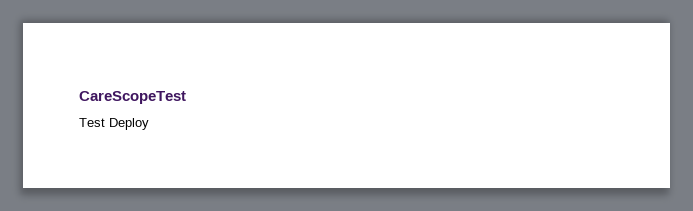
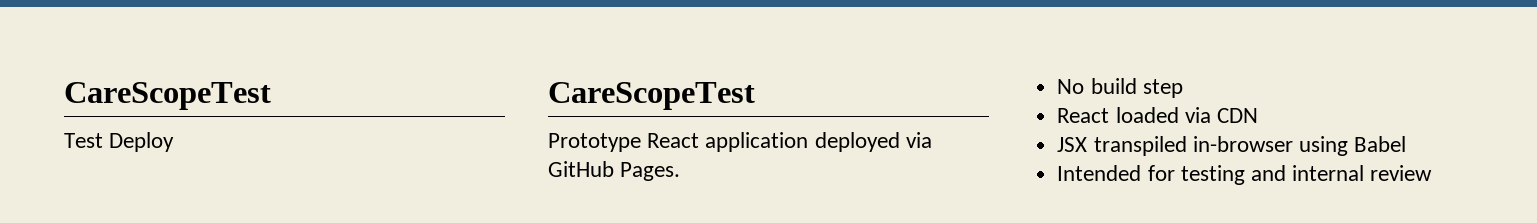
  Test Deploy
+ CareScopeTest
+ Prototype React application deployed via GitHub Pages.
+ No build step
+ React loaded via CDN
+ JSX transpiled in-browser using Babel
+ Intended for testing and internal review

